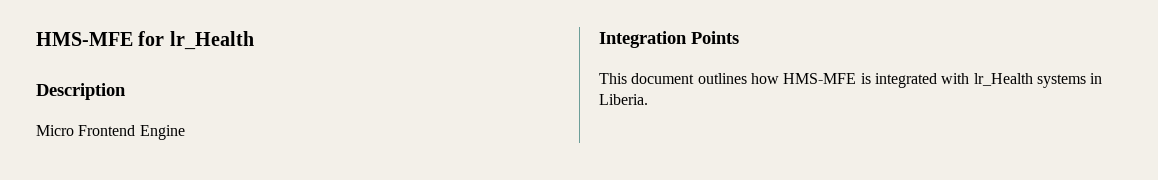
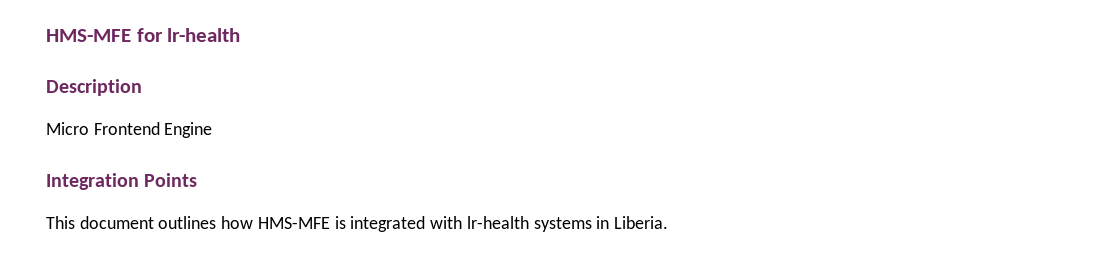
- HMS-MFE for lr_Health
+ HMS-MFE for lr-health
- This document outlines how HMS-MFE is integrated with lr_Health systems in Liberia.
+ This document outlines how HMS-MFE is integrated with lr-health systems in Liberia.

